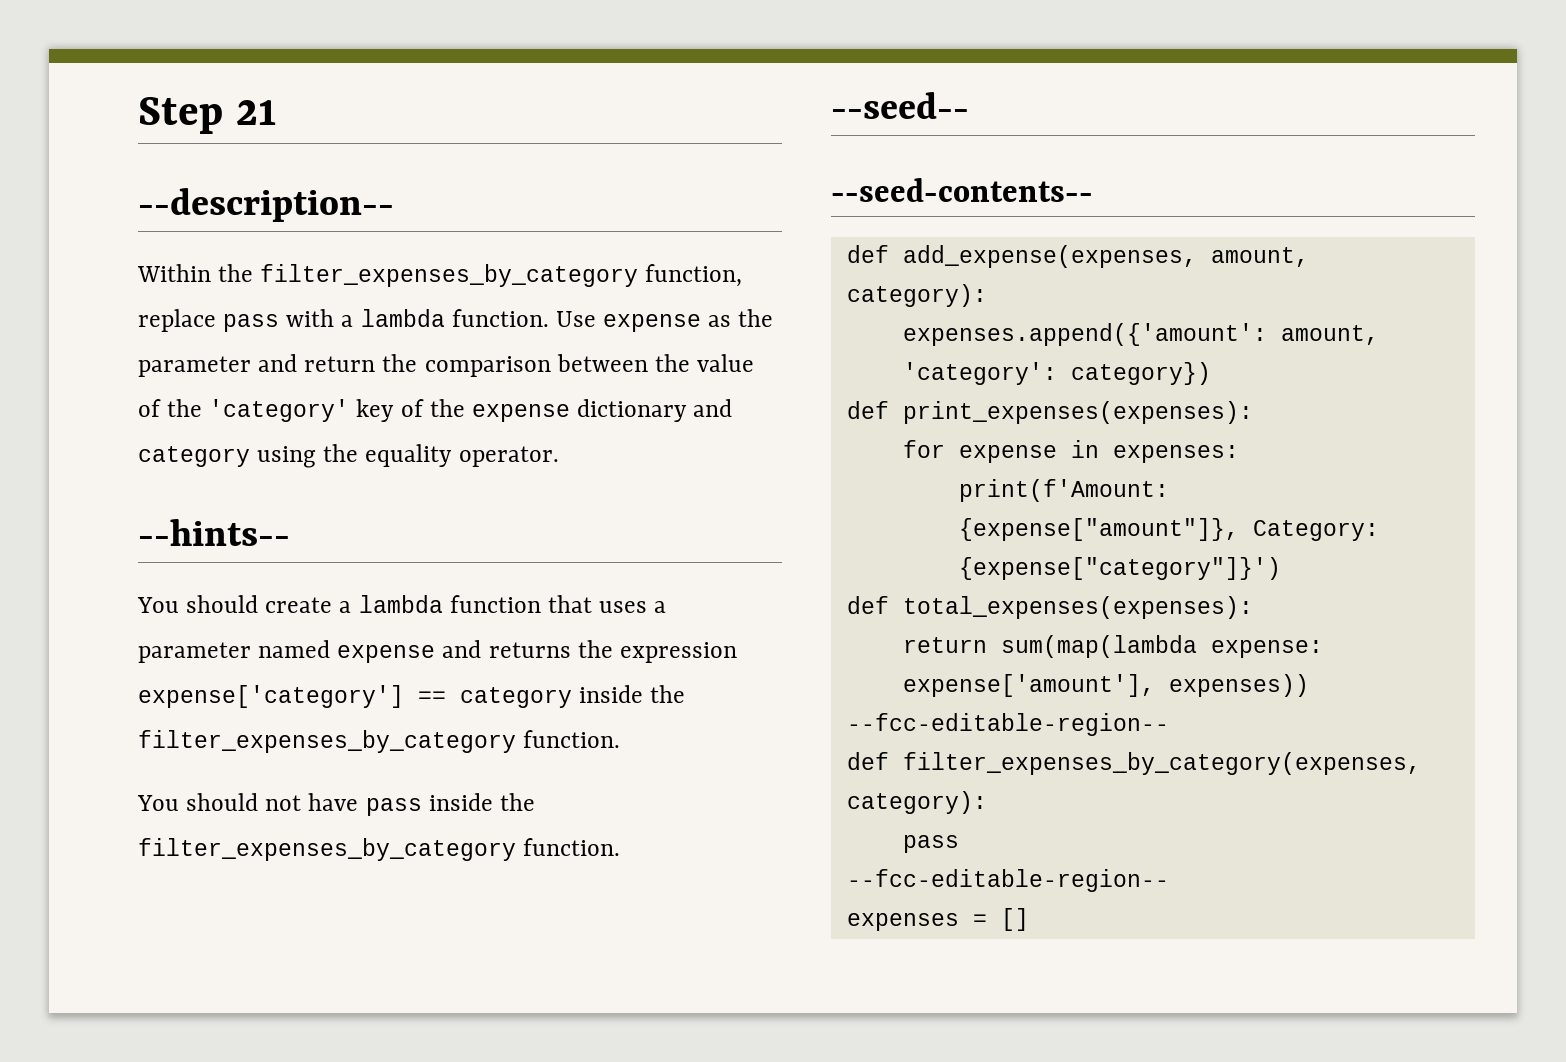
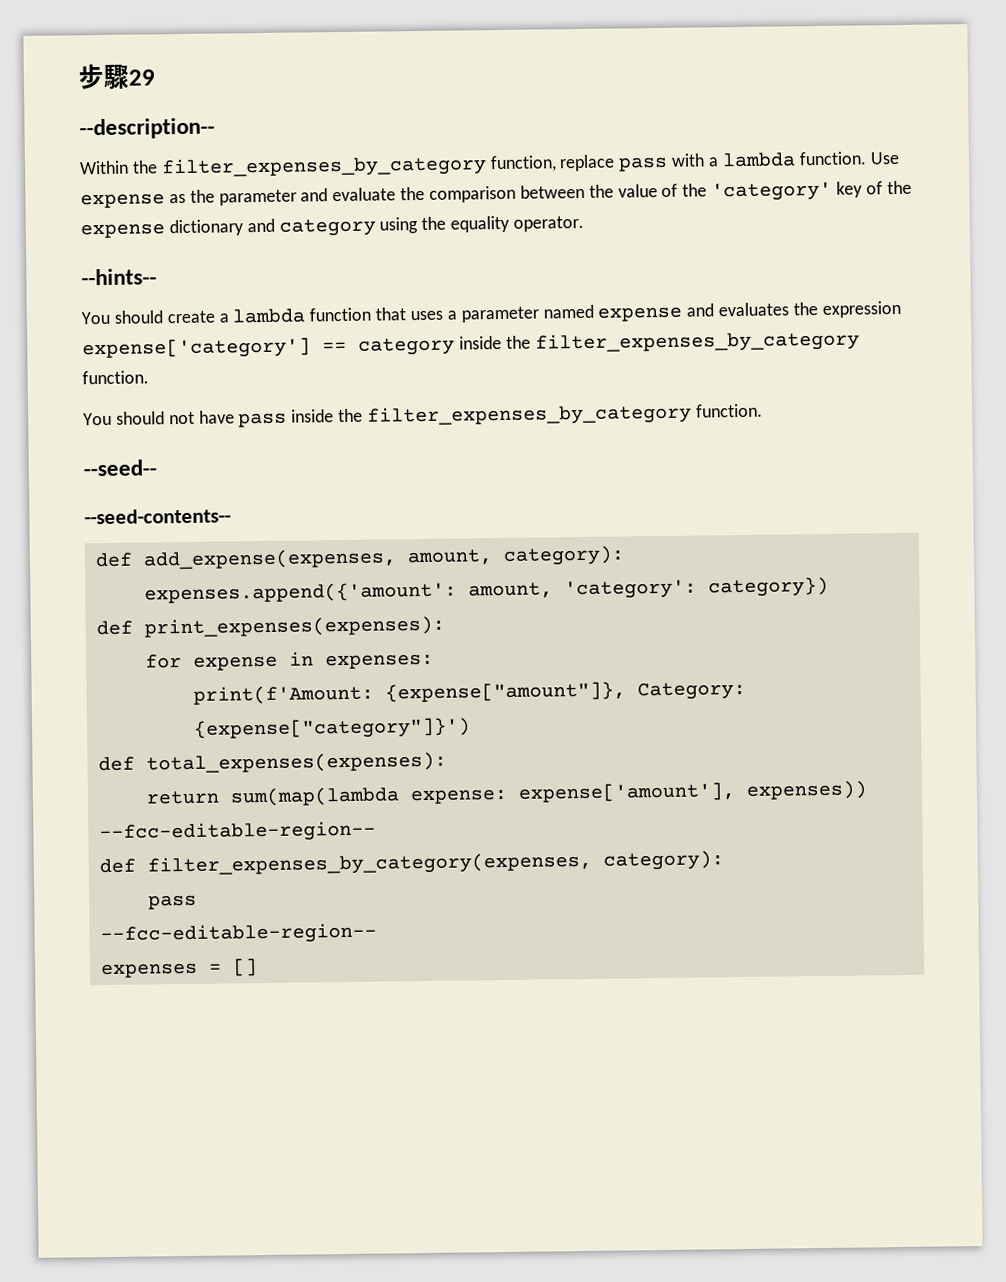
- Step 21
+ 步驟29
- Use expense as the parameter and return the comparison between the value of the 'category' key of the expense dictionary and category using the equality operator.
+ Use expense as the parameter and evaluate the comparison between the value of the 'category' key of the expense dictionary and category using the equality operator.
- You should create a lambda function that uses a parameter named expense and returns the expression expense['category'] == category inside the filter_expenses_by_category function.
+ You should create a lambda function that uses a parameter named expense and evaluates the expression expense['category'] == category inside the filter_expenses_by_category function.

